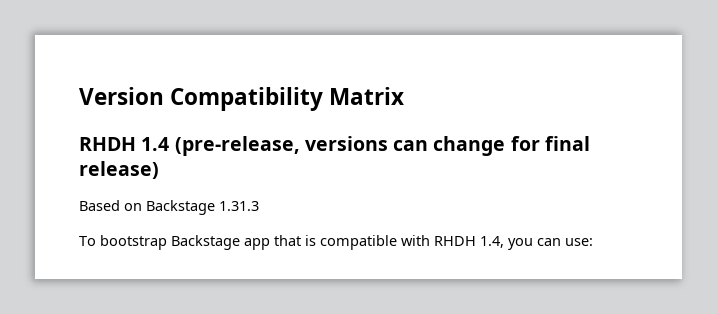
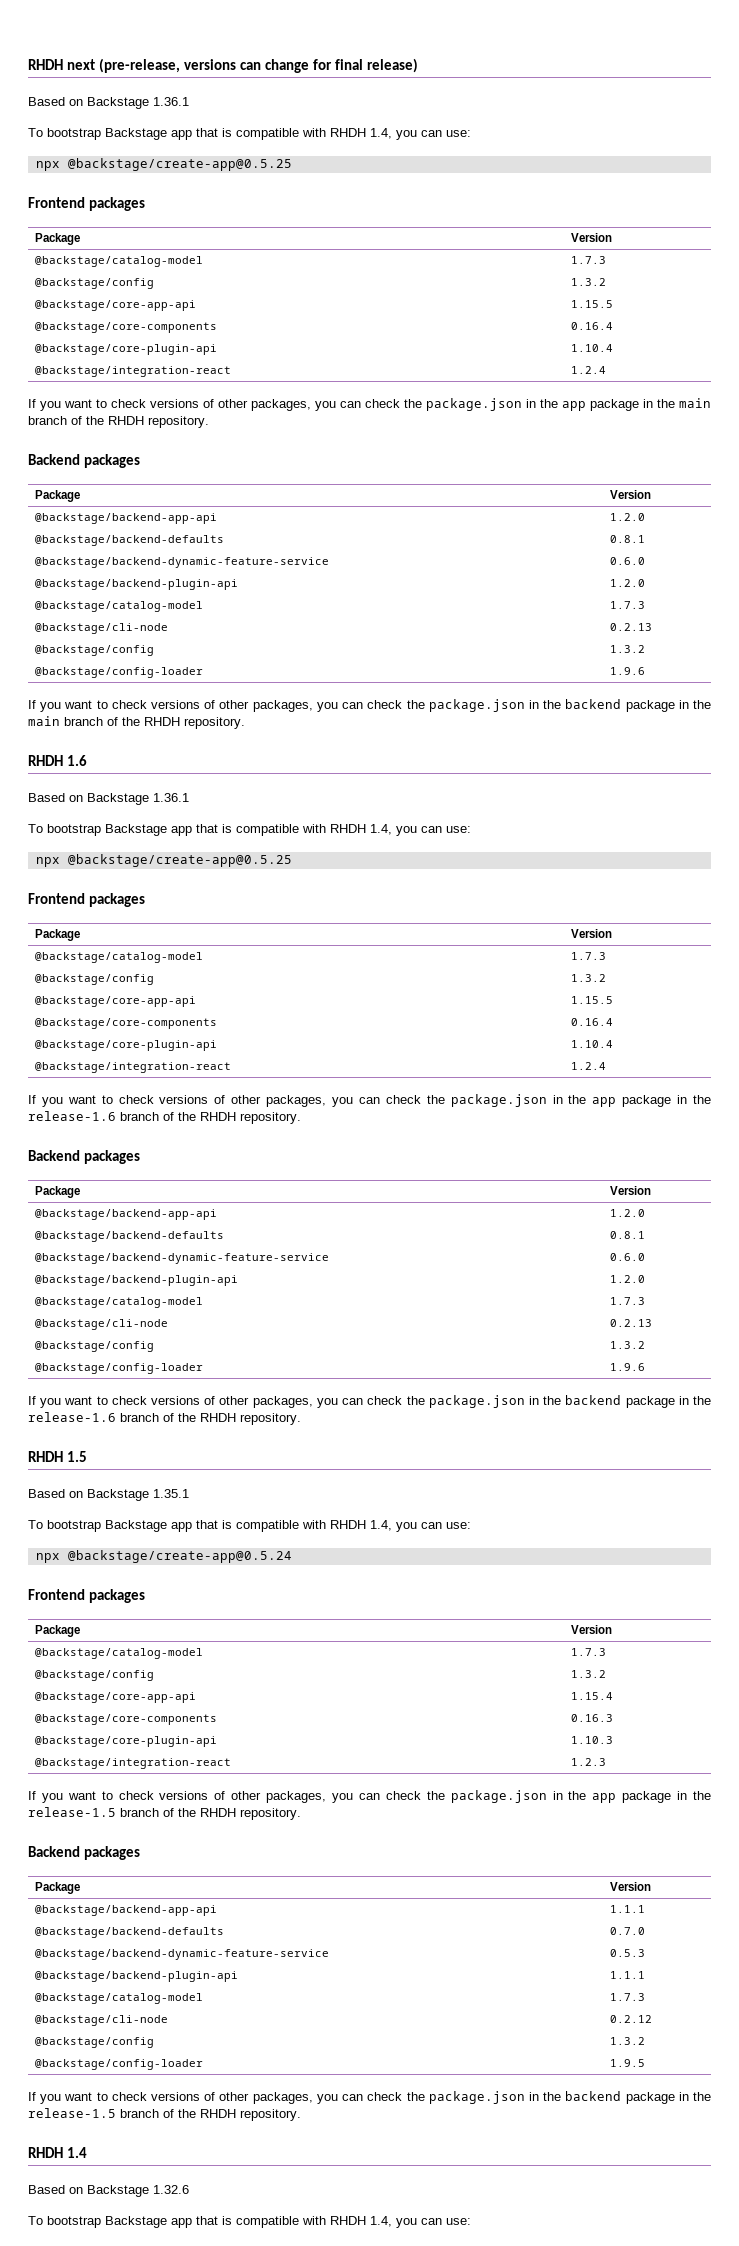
- Version Compatibility Matrix
- RHDH 1.4 (pre-release, versions can change for final release)
- Based on Backstage 1.31.3
+ RHDH next (pre-release, versions can change for final release)
+ Based on Backstage 1.36.1
+ To bootstrap Backstage app that is compatible with RHDH 1.4, you can use:
+ npx @backstage/create-app@0.5.25
+ Frontend packages
+ Package | Version
+ @backstage/catalog-model | 1.7.3
+ @backstage/config | 1.3.2
+ @backstage/core-app-api | 1.15.5
+ @backstage/core-components | 0.16.4
+ @backstage/core-plugin-api | 1.10.4
+ @backstage/integration-react | 1.2.4
+ If you want to check versions of other packages, you can check the package.json in the app package in the main branch of the RHDH repository.
+ Backend packages
+ Package | Version
+ @backstage/backend-app-api | 1.2.0
+ @backstage/backend-defaults | 0.8.1
+ @backstage/backend-dynamic-feature-service | 0.6.0
+ @backstage/backend-plugin-api | 1.2.0
+ @backstage/catalog-model | 1.7.3
+ @backstage/cli-node | 0.2.13
+ @backstage/config | 1.3.2
+ @backstage/config-loader | 1.9.6
+ If you want to check versions of other packages, you can check the package.json in the backend package in the main branch of the RHDH repository.
+ RHDH 1.6
+ Based on Backstage 1.36.1
+ To bootstrap Backstage app that is compatible with RHDH 1.4, you can use:
+ npx @backstage/create-app@0.5.25
+ Frontend packages
+ Package | Version
+ @backstage/catalog-model | 1.7.3
+ @backstage/config | 1.3.2
+ @backstage/core-app-api | 1.15.5
+ @backstage/core-components | 0.16.4
+ @backstage/core-plugin-api | 1.10.4
+ @backstage/integration-react | 1.2.4
+ If you want to check versions of other packages, you can check the package.json in the app package in the release-1.6 branch of the RHDH repository.
+ Backend packages
+ Package | Version
+ @backstage/backend-app-api | 1.2.0
+ @backstage/backend-defaults | 0.8.1
+ @backstage/backend-dynamic-feature-service | 0.6.0
+ @backstage/backend-plugin-api | 1.2.0
+ @backstage/catalog-model | 1.7.3
+ @backstage/cli-node | 0.2.13
+ @backstage/config | 1.3.2
+ @backstage/config-loader | 1.9.6
+ If you want to check versions of other packages, you can check the package.json in the backend package in the release-1.6 branch of the RHDH repository.
+ RHDH 1.5
+ Based on Backstage 1.35.1
+ To bootstrap Backstage app that is compatible with RHDH 1.4, you can use:
+ npx @backstage/create-app@0.5.24
+ Frontend packages
+ Package | Version
+ @backstage/catalog-model | 1.7.3
+ @backstage/config | 1.3.2
+ @backstage/core-app-api | 1.15.4
+ @backstage/core-components | 0.16.3
+ @backstage/core-plugin-api | 1.10.3
+ @backstage/integration-react | 1.2.3
+ If you want to check versions of other packages, you can check the package.json in the app package in the release-1.5 branch of the RHDH repository.
+ Backend packages
+ Package | Version
+ @backstage/backend-app-api | 1.1.1
+ @backstage/backend-defaults | 0.7.0
+ @backstage/backend-dynamic-feature-service | 0.5.3
+ @backstage/backend-plugin-api | 1.1.1
+ @backstage/catalog-model | 1.7.3
+ @backstage/cli-node | 0.2.12
+ @backstage/config | 1.3.2
+ @backstage/config-loader | 1.9.5
+ If you want to check versions of other packages, you can check the package.json in the backend package in the release-1.5 branch of the RHDH repository.
+ RHDH 1.4
+ Based on Backstage 1.32.6

